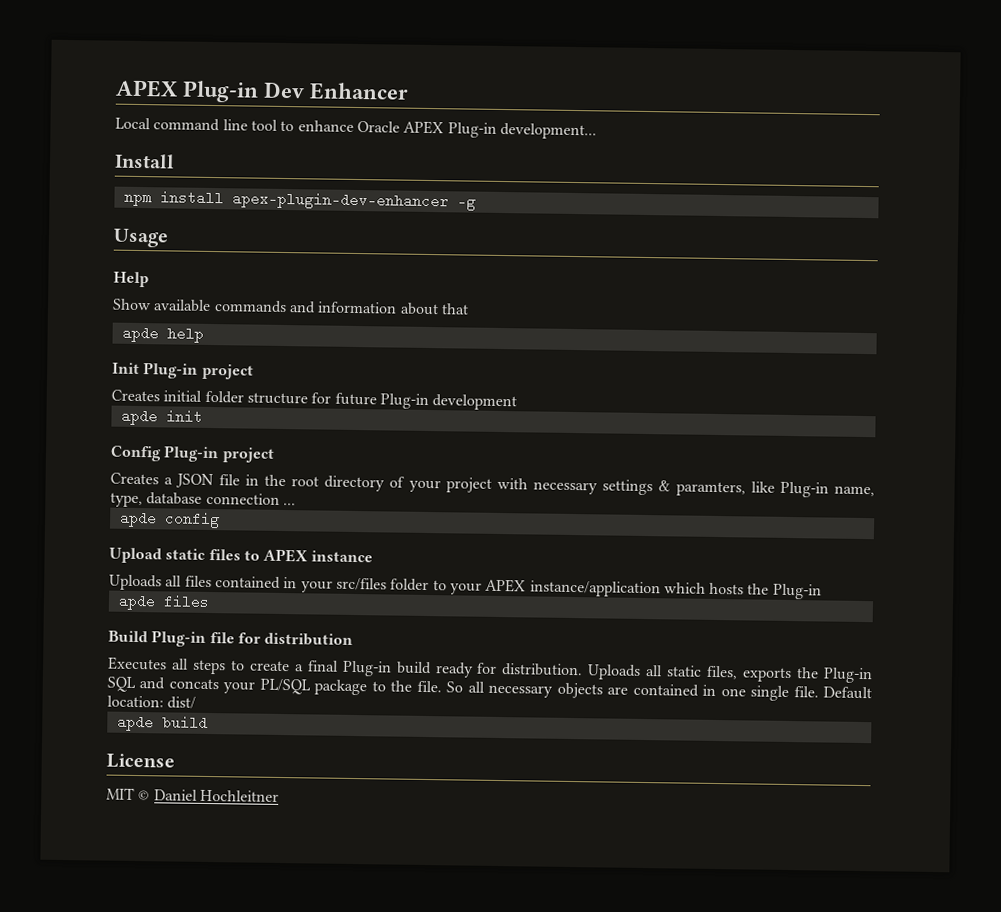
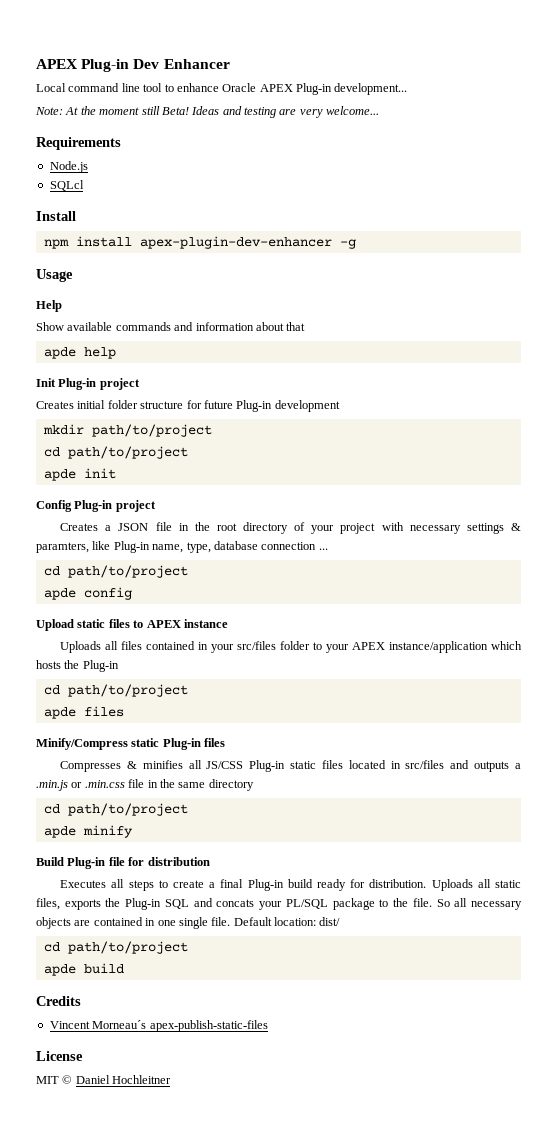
+ Note: At the moment still Beta! Ideas and testing are very welcome...
+ Requirements
+ Node.js
+ SQLcl
+ mkdir path/to/project
+ cd path/to/project
  Creates a JSON file in the root directory of your project with necessary settings & paramters, like Plug-in name, type, database connection ...
+ cd path/to/project
  Uploads all files contained in your src/files folder to your APEX instance/application which hosts the Plug-in
+ cd path/to/project
+ Minify/Compress static Plug-in files
+ Compresses & minifies all JS/CSS Plug-in static files located in src/files and outputs a .min.js or .min.css file in the same directory
+ cd path/to/project
+ apde minify
  Default location: dist/
+ cd path/to/project
+ Credits
+ Vincent Morneau´s apex-publish-static-files

